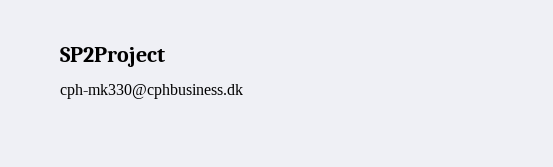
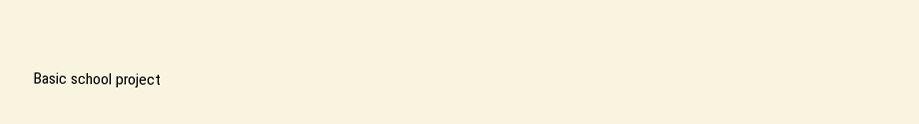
- SP2Project
- cph-mk330@cphbusiness.dk
+ Basic school project

